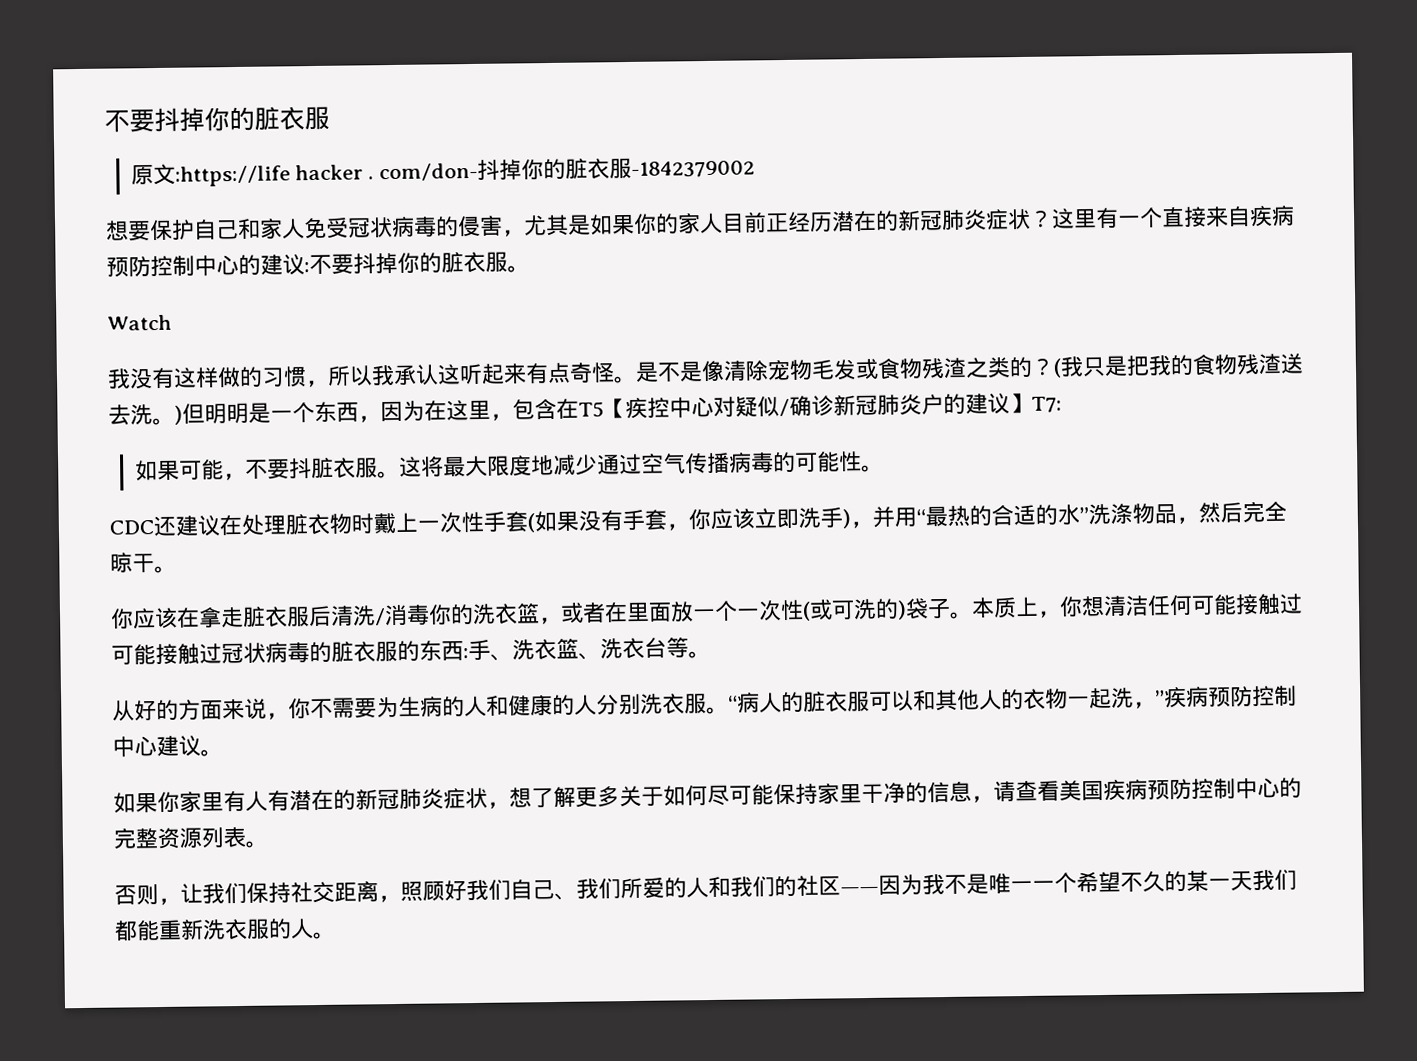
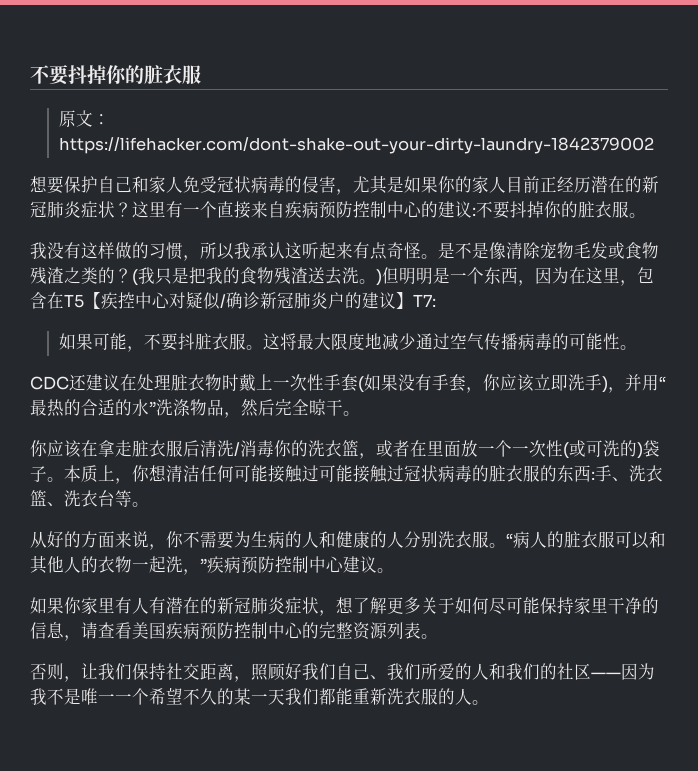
- 原文:https://life hacker . com/don-抖掉你的脏衣服-1842379002
+ 原文：https://lifehacker.com/dont-shake-out-your-dirty-laundry-1842379002
- Watch

